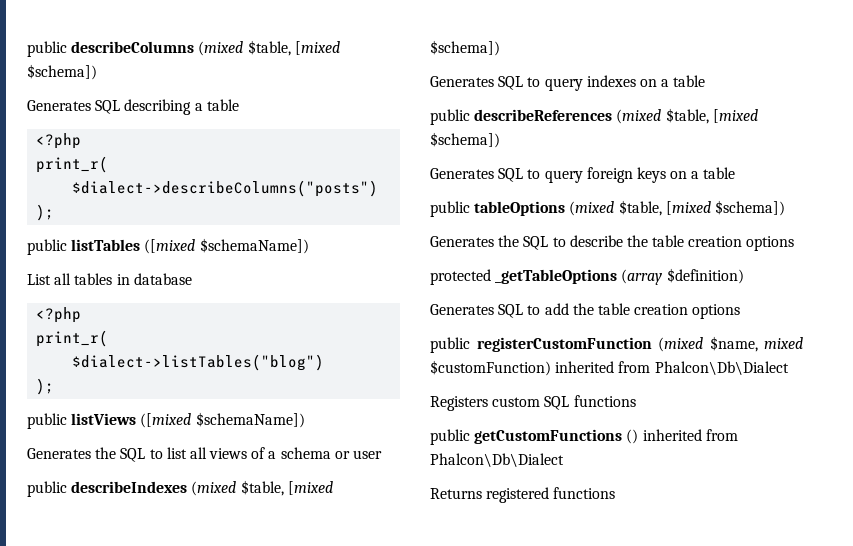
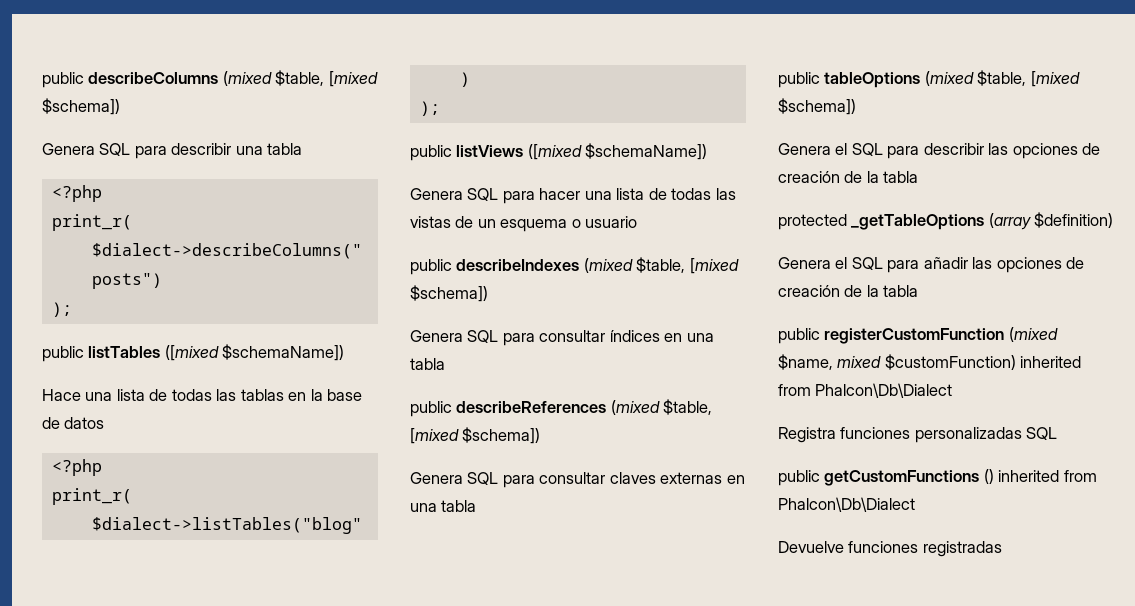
- Generates SQL describing a table
+ Genera SQL para describir una tabla
- List all tables in database
+ Hace una lista de todas las tablas en la base de datos
- Generates the SQL to list all views of a schema or user
+ Genera SQL para hacer una lista de todas las vistas de un esquema o usuario
- Generates SQL to query indexes on a table
+ Genera SQL para consultar índices en una tabla
- Generates SQL to query foreign keys on a table
+ Genera SQL para consultar claves externas en una tabla
- Generates the SQL to describe the table creation options
+ Genera el SQL para describir las opciones de creación de la tabla
  protected _getTableOptions (array $definition)
- Generates SQL to add the table creation options
+ Genera el SQL para añadir las opciones de creación de la tabla
- Registers custom SQL functions
+ Registra funciones personalizadas SQL
- Returns registered functions
+ Devuelve funciones registradas

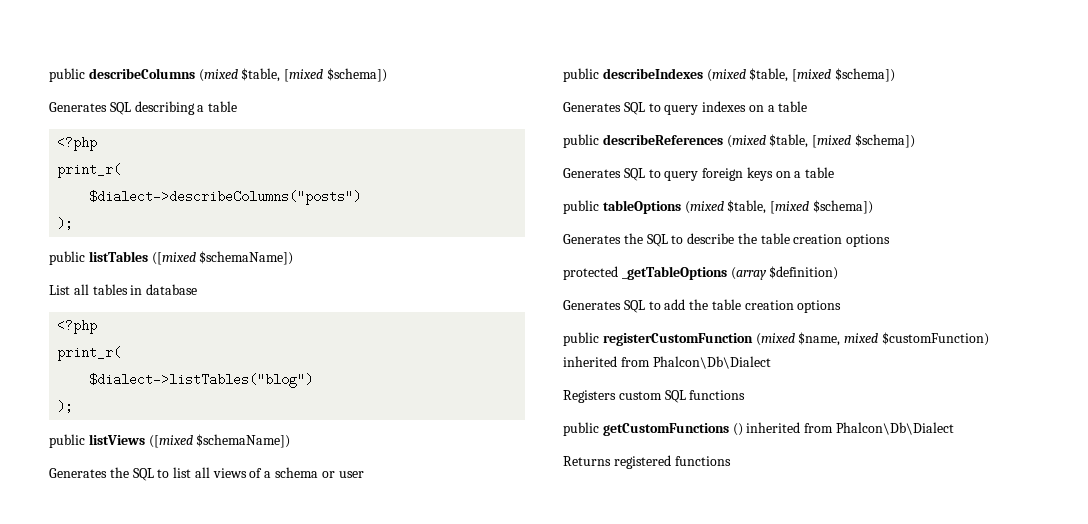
- Genera SQL para describir una tabla
+ Generates SQL describing a table
- Hace una lista de todas las tablas en la base de datos
+ List all tables in database
- Genera SQL para hacer una lista de todas las vistas de un esquema o usuario
+ Generates the SQL to list all views of a schema or user
- Genera SQL para consultar índices en una tabla
+ Generates SQL to query indexes on a table
- Genera SQL para consultar claves externas en una tabla
+ Generates SQL to query foreign keys on a table
- Genera el SQL para describir las opciones de creación de la tabla
+ Generates the SQL to describe the table creation options
  protected _getTableOptions (array $definition)
- Genera el SQL para añadir las opciones de creación de la tabla
+ Generates SQL to add the table creation options
- Registra funciones personalizadas SQL
+ Registers custom SQL functions
- Devuelve funciones registradas
+ Returns registered functions

